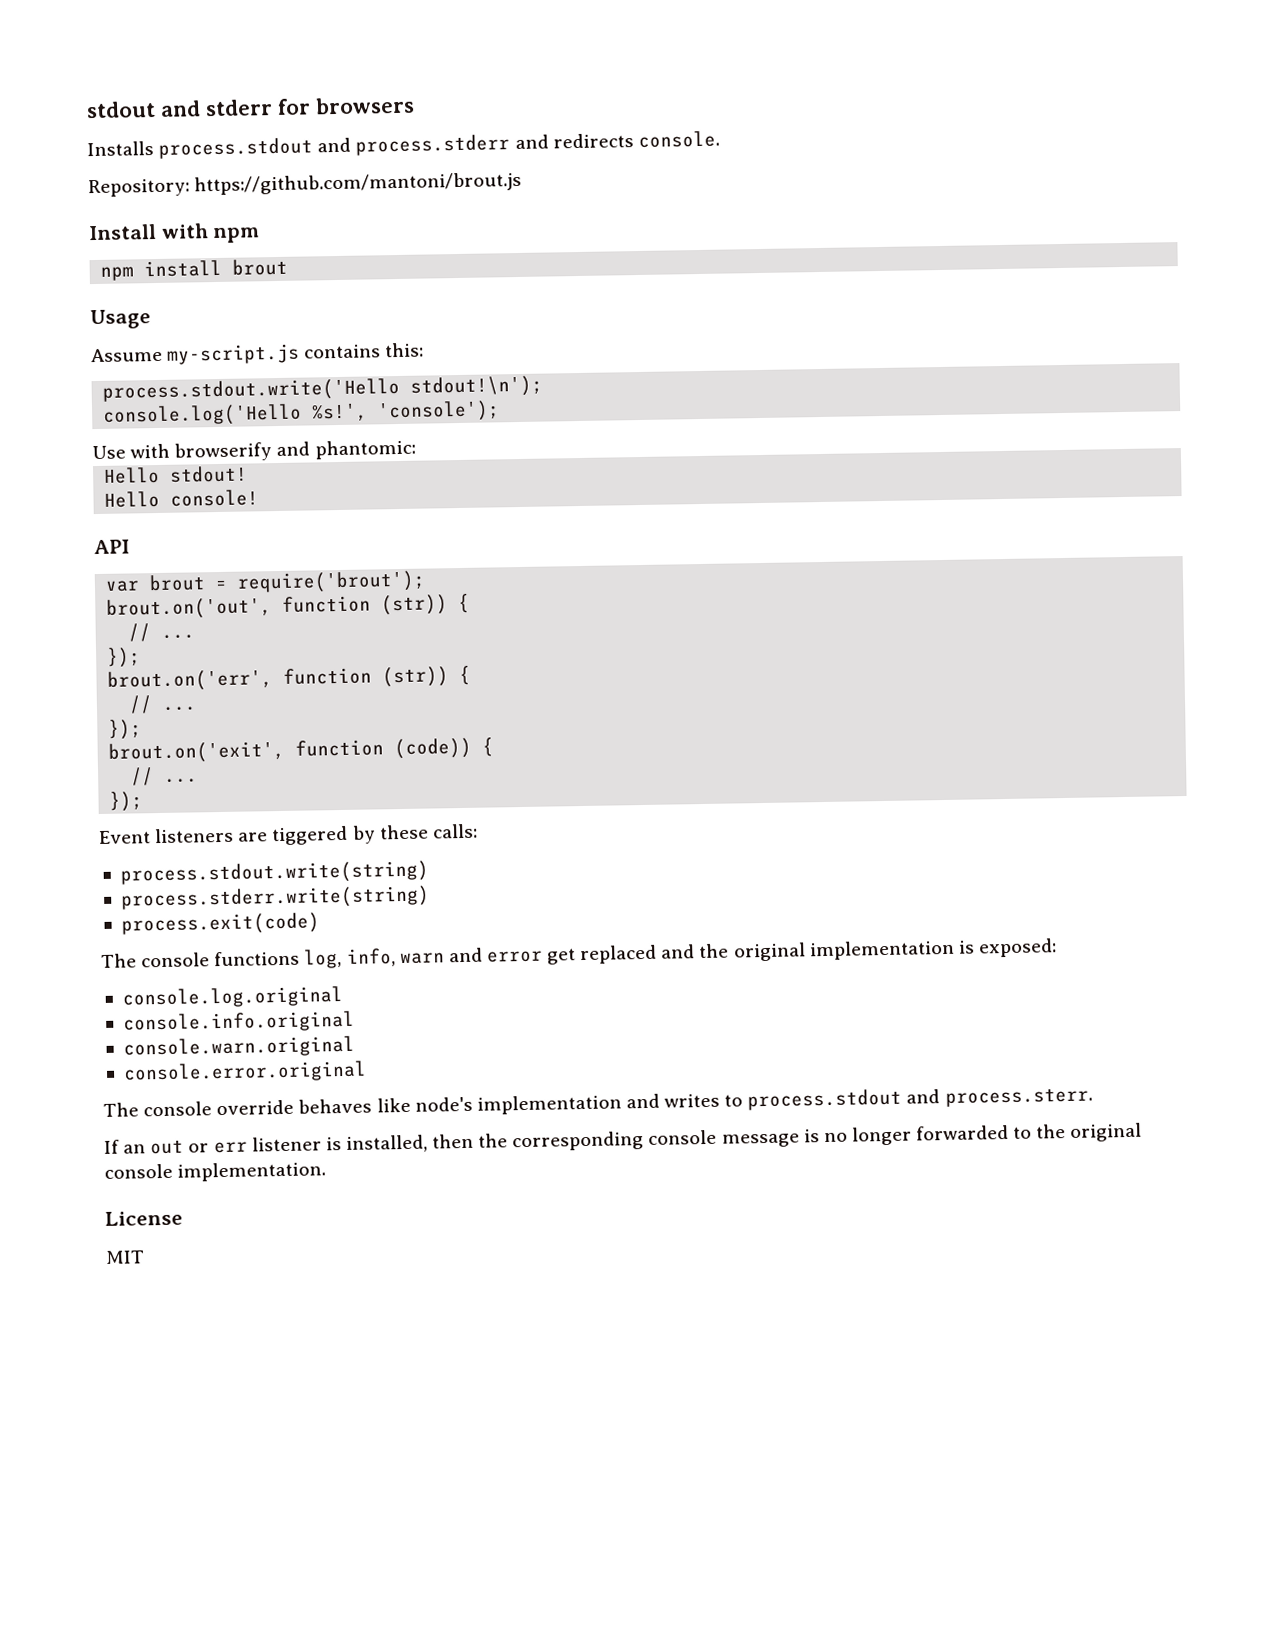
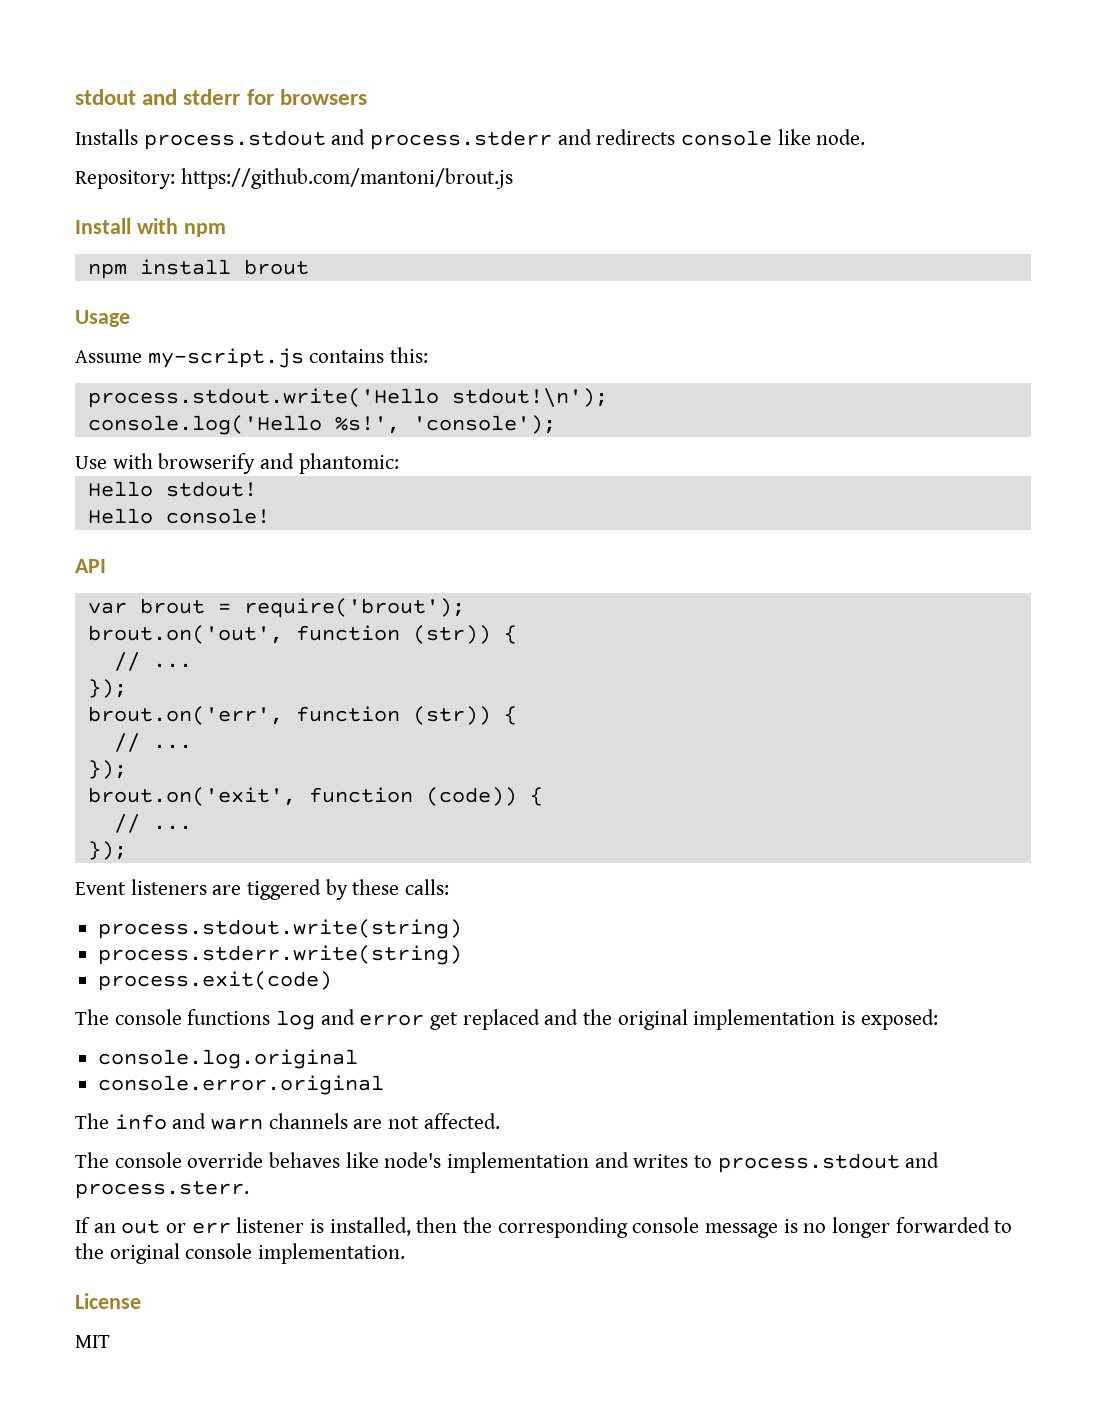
- Installs process.stdout and process.stderr and redirects console.
+ Installs process.stdout and process.stderr and redirects console like node.
- The console functions log, info, warn and error get replaced and the original implementation is exposed:
+ The console functions log and error get replaced and the original implementation is exposed:
- console.info.original
- console.warn.original
  console.error.original
+ The info and warn channels are not affected.

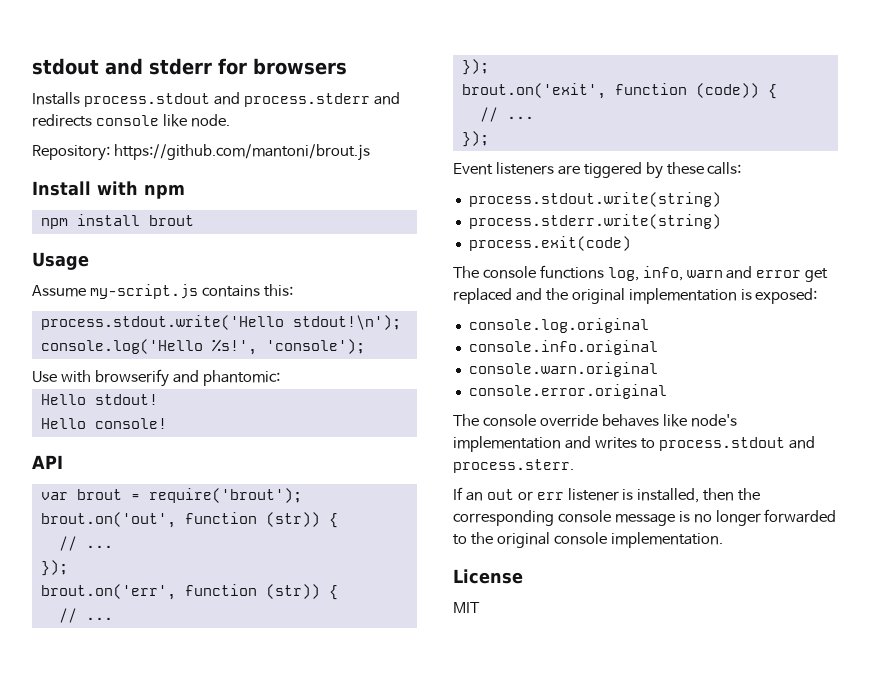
- The console functions log and error get replaced and the original implementation is exposed:
+ The console functions log, info, warn and error get replaced and the original implementation is exposed:
+ console.info.original
+ console.warn.original
- The info and warn channels are not affected.

